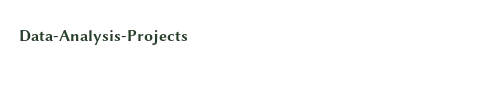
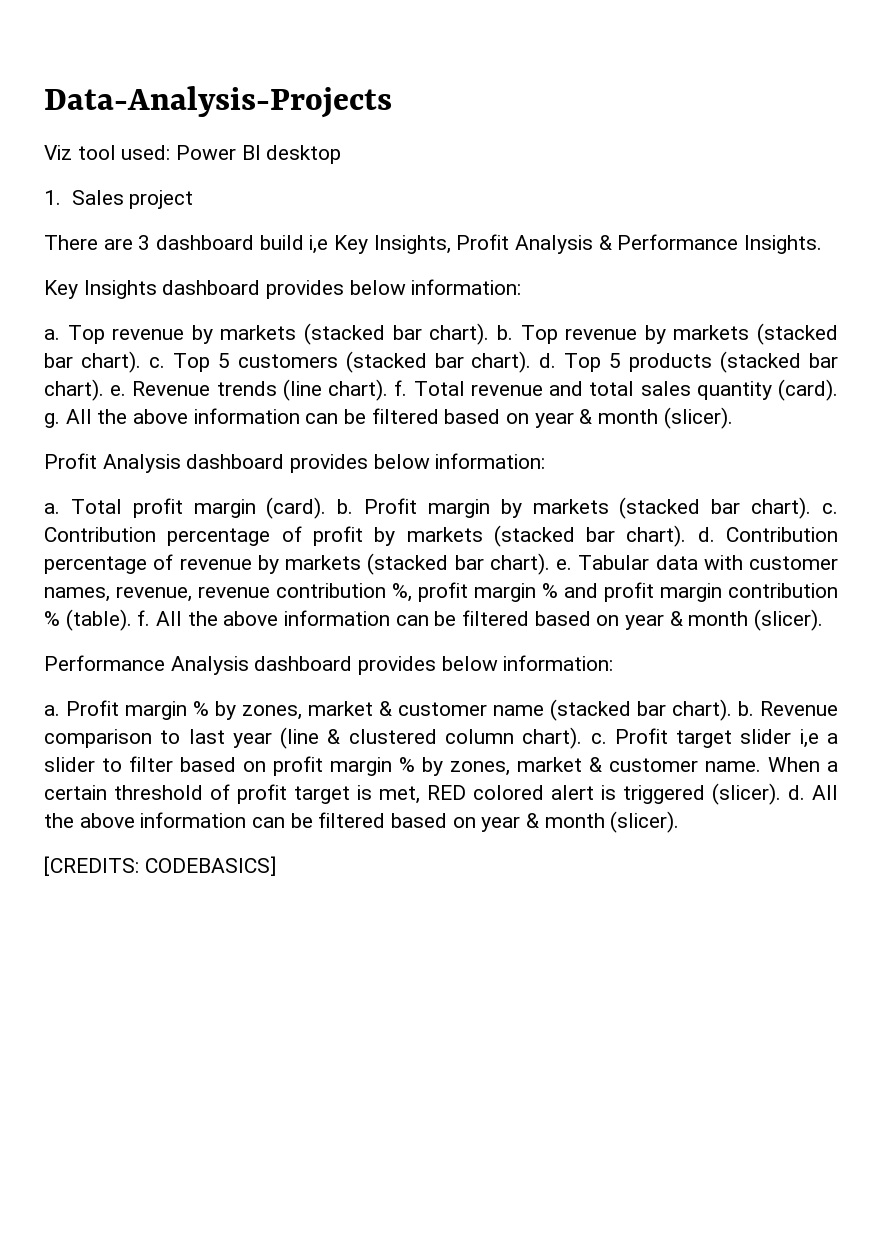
+ Viz tool used: Power BI desktop
+ 1. Sales project
+ There are 3 dashboard build i,e Key Insights, Profit Analysis & Performance Insights.
+ Key Insights dashboard provides below information:
+ a. Top revenue by markets (stacked bar chart). b. Top revenue by markets (stacked bar chart). c. Top 5 customers (stacked bar chart). d. Top 5 products (stacked bar chart). e. Revenue trends (line chart). f. Total revenue and total sales quantity (card). g. All the above information can be filtered based on year & month (slicer).
+ Profit Analysis dashboard provides below information:
+ a. Total profit margin (card). b. Profit margin by markets (stacked bar chart). c. Contribution percentage of profit by markets (stacked bar chart). d. Contribution percentage of revenue by markets (stacked bar chart). e. Tabular data with customer names, revenue, revenue contribution %, profit margin % and profit margin contribution % (table). f. All the above information can be filtered based on year & month (slicer).
+ Performance Analysis dashboard provides below information:
+ a. Profit margin % by zones, market & customer name (stacked bar chart). b. Revenue comparison to last year (line & clustered column chart). c. Profit target slider i,e a slider to filter based on profit margin % by zones, market & customer name. When a certain threshold of profit target is met, RED colored alert is triggered (slicer). d. All the above information can be filtered based on year & month (slicer).
+ [CREDITS: CODEBASICS]

